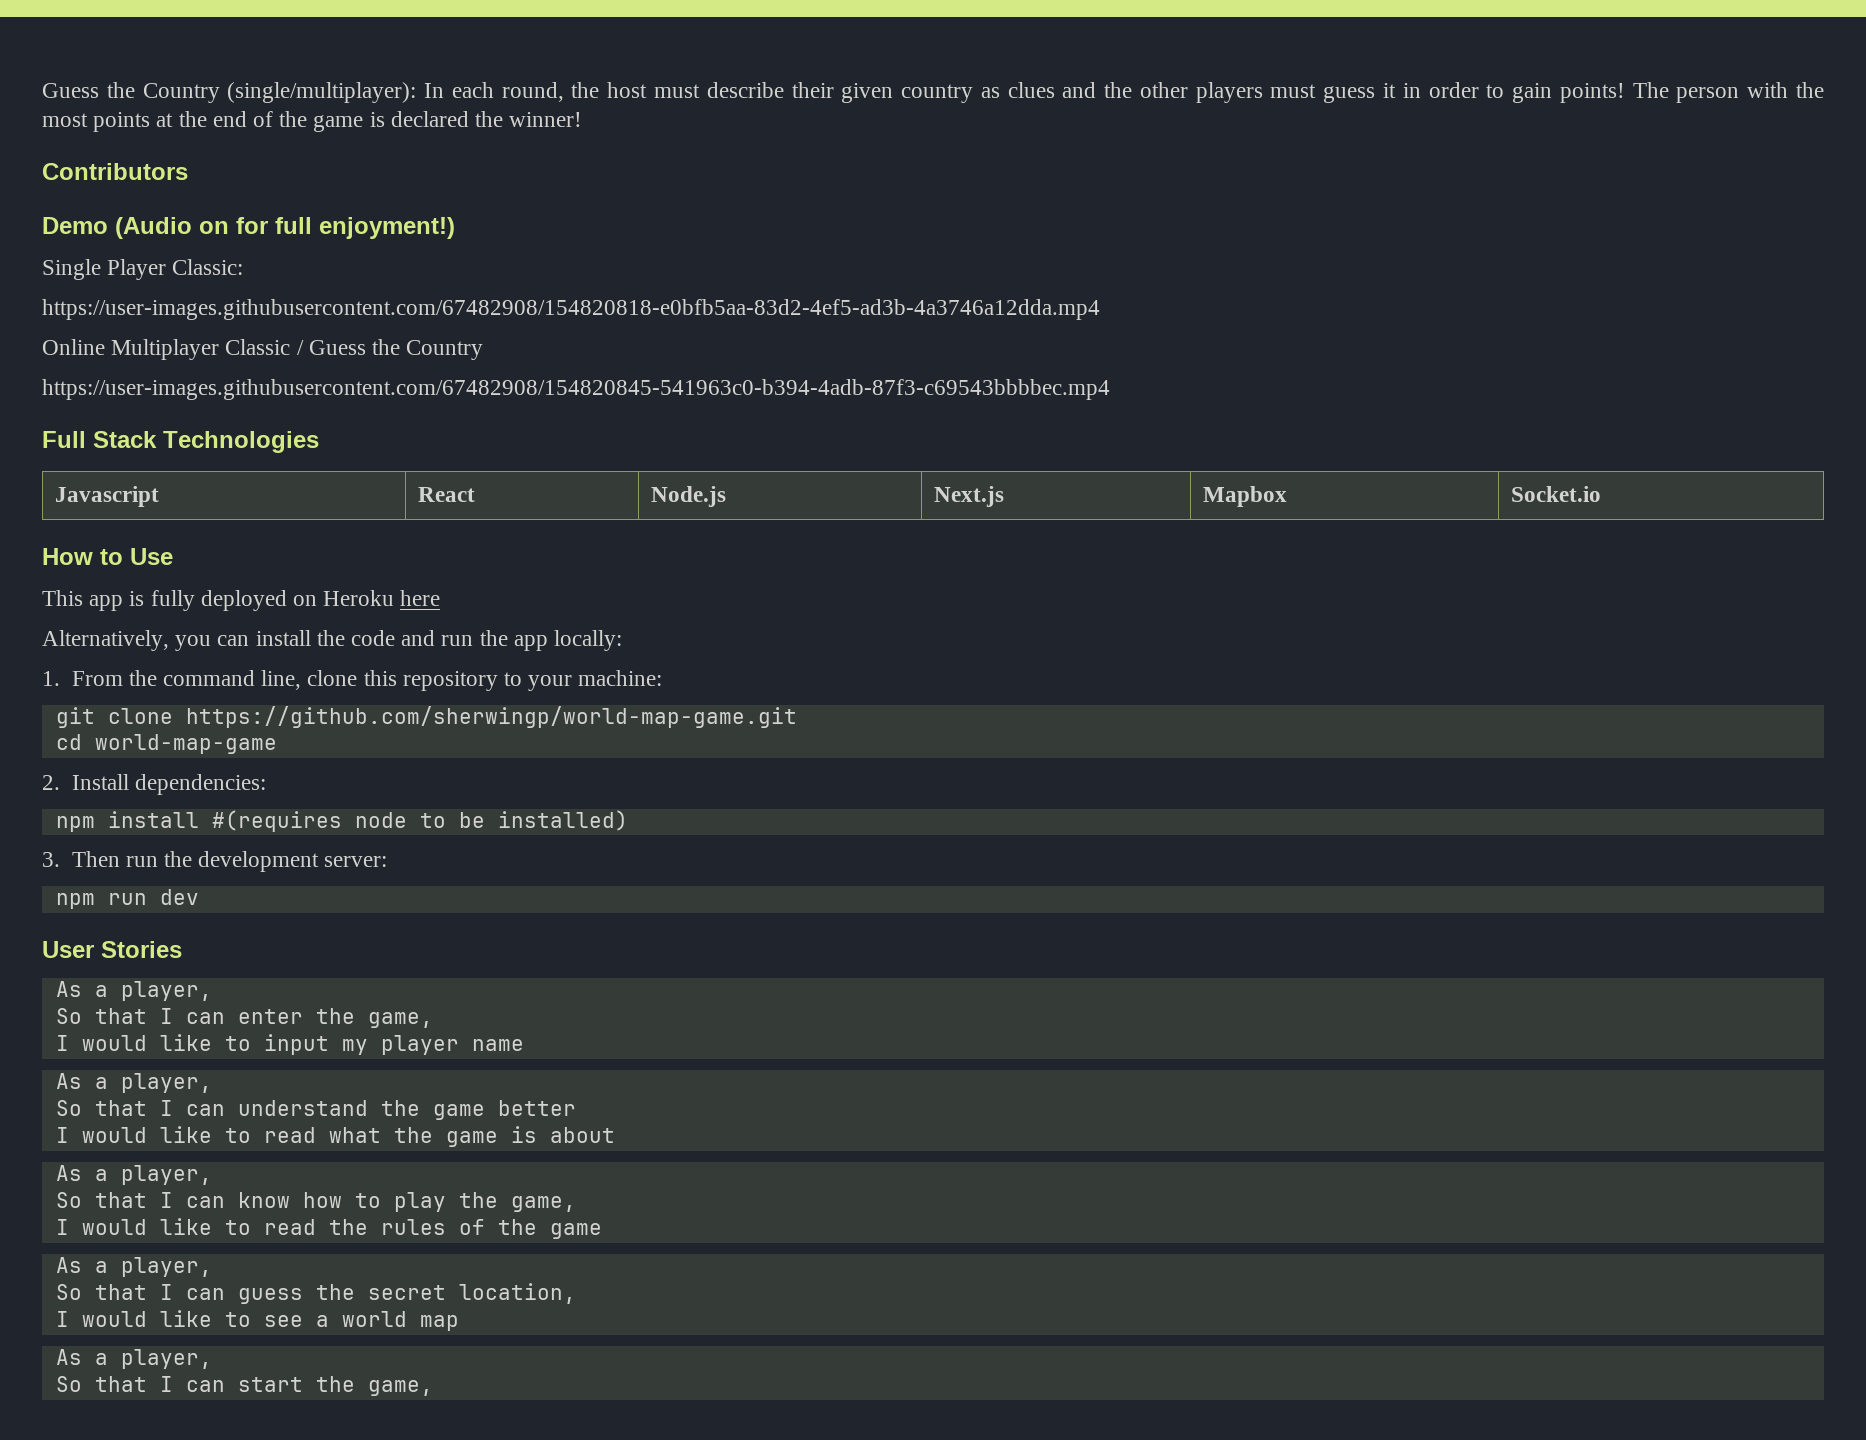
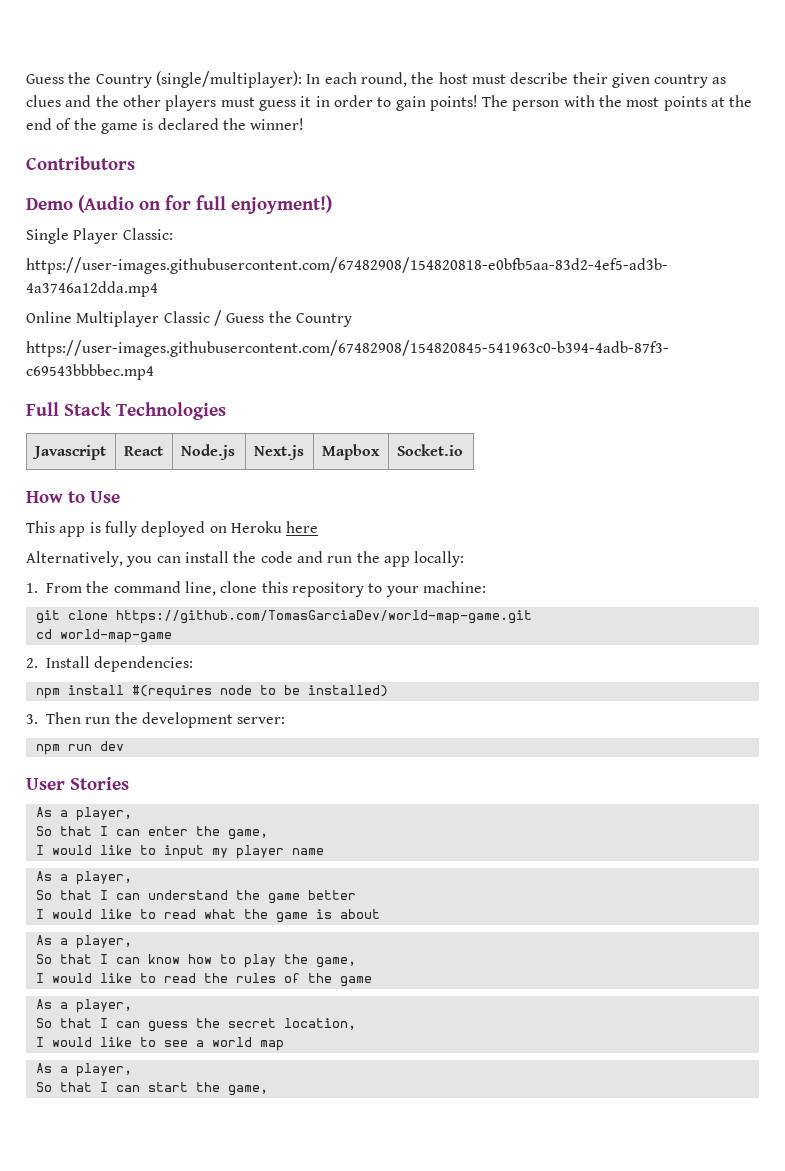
- git clone https://github.com/sherwingp/world-map-game.git
+ git clone https://github.com/TomasGarciaDev/world-map-game.git

